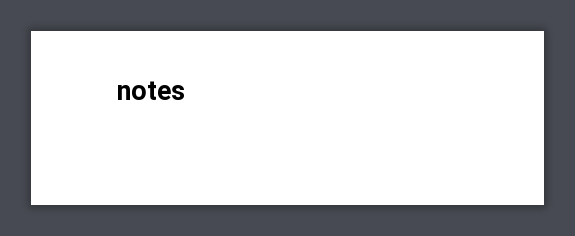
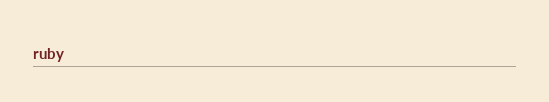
- notes
+ ruby

